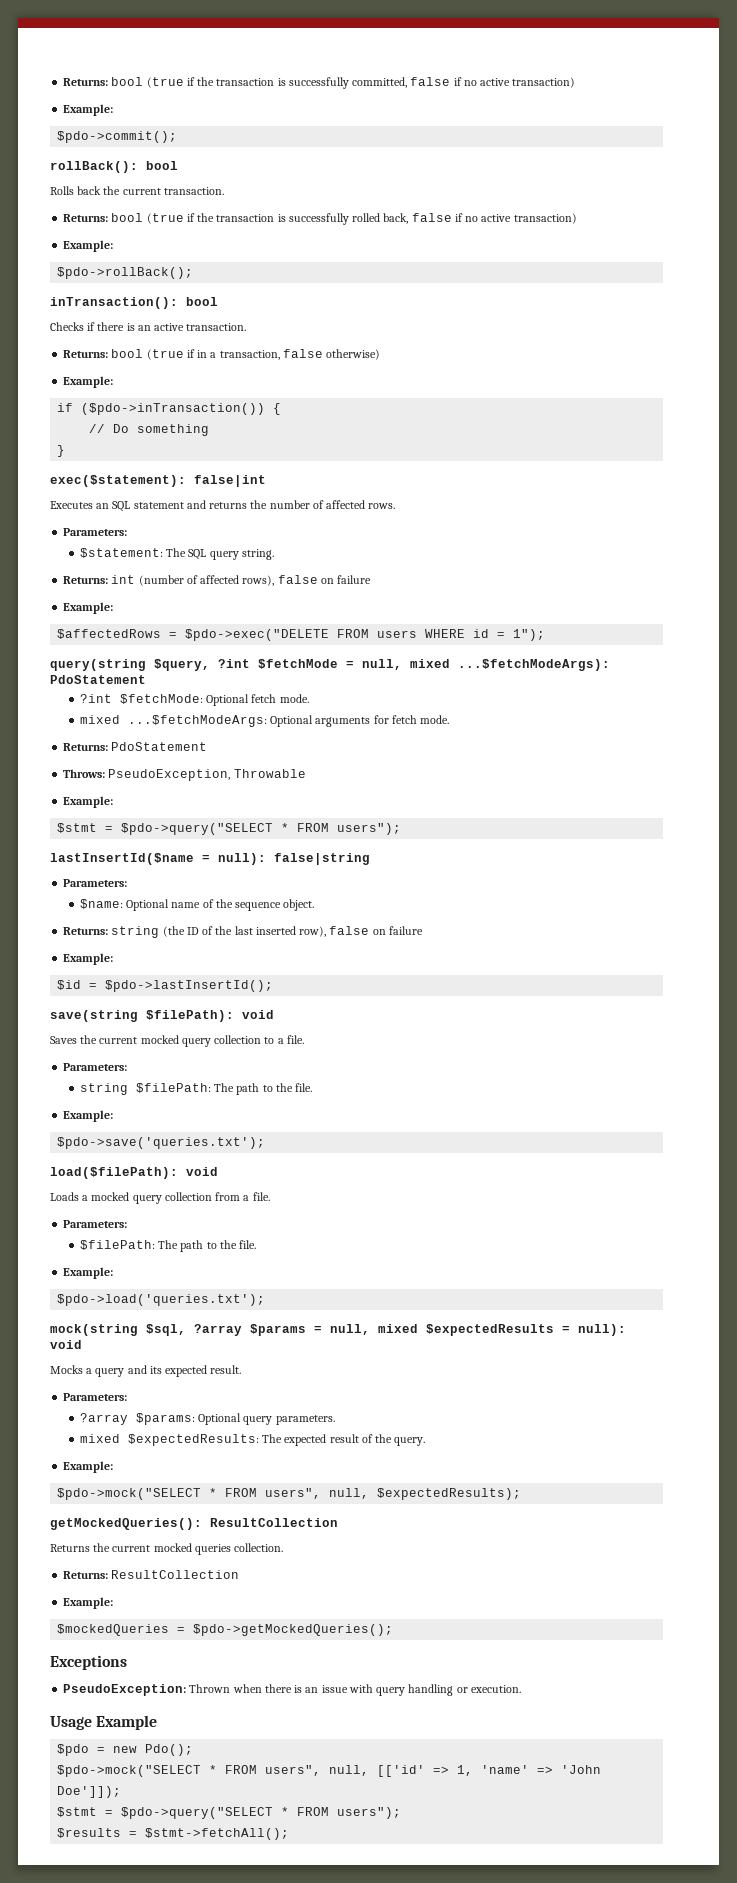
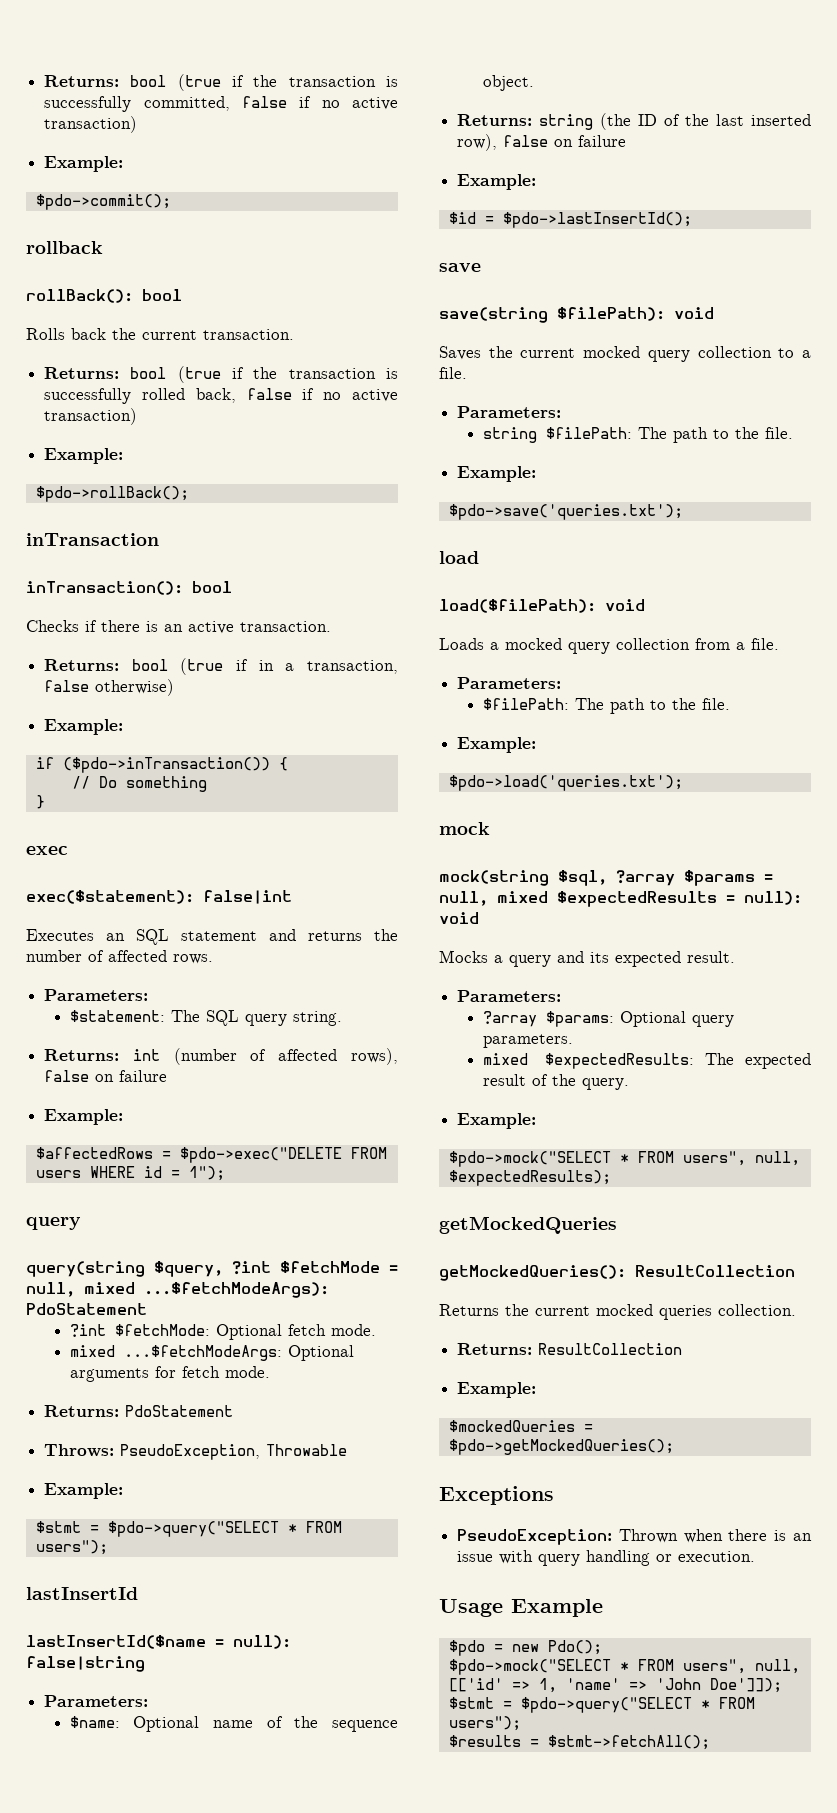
+ rollback
+ inTransaction
+ exec
  $affectedRows = $pdo->exec("DELETE FROM users WHERE id = 1");
+ query
+ lastInsertId
+ save
+ load
+ mock
+ getMockedQueries

